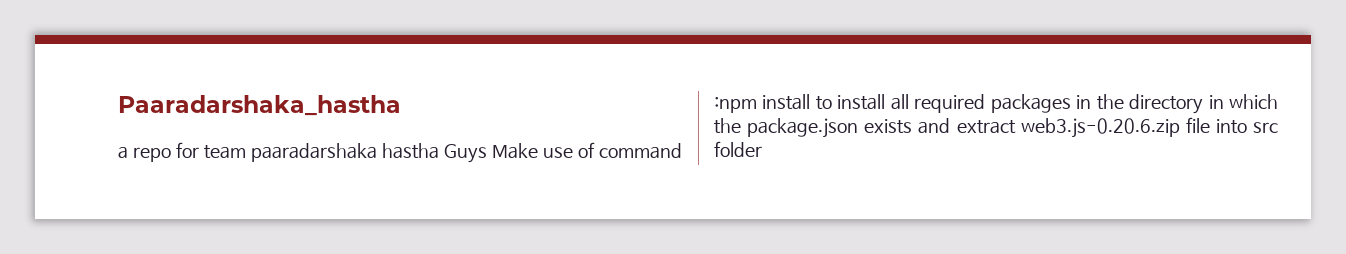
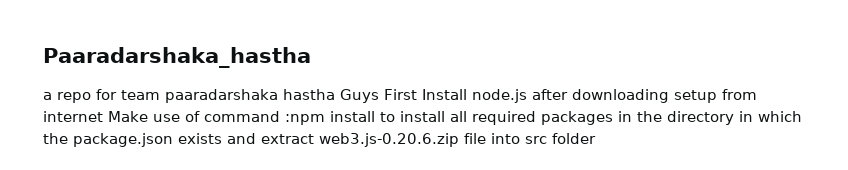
- a repo for team paaradarshaka hastha Guys Make use of command :npm install to install all required packages in the directory in which the package.json exists and extract web3.js-0.20.6.zip file into src folder
+ a repo for team paaradarshaka hastha Guys First Install node.js after downloading setup from internet Make use of command :npm install to install all required packages in the directory in which the package.json exists and extract web3.js-0.20.6.zip file into src folder

